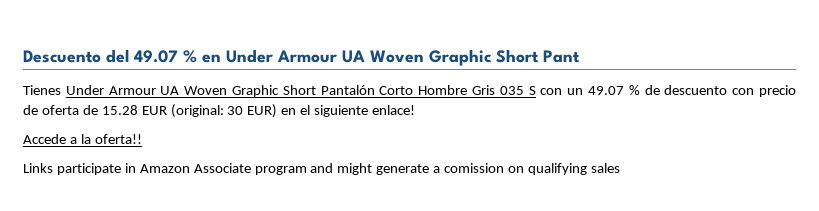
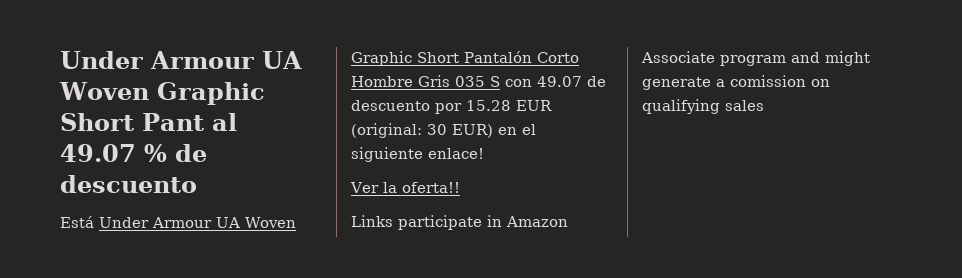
- Descuento del 49.07 % en Under Armour UA Woven Graphic Short Pant
- Tienes Under Armour UA Woven Graphic Short Pantalón Corto Hombre Gris 035 S con un 49.07 % de descuento con precio de oferta de 15.28 EUR (original: 30 EUR) en el siguiente enlace!
+ Under Armour UA Woven Graphic Short Pant al 49.07 % de descuento
+ Está Under Armour UA Woven Graphic Short Pantalón Corto Hombre Gris 035 S con 49.07 de descuento por 15.28 EUR (original: 30 EUR) en el siguiente enlace!
- Accede a la oferta!!
+ Ver la oferta!!

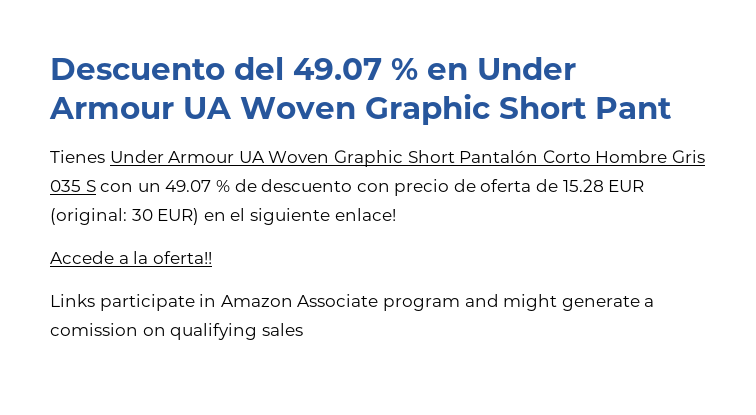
- Under Armour UA Woven Graphic Short Pant al 49.07 % de descuento
- Está Under Armour UA Woven Graphic Short Pantalón Corto Hombre Gris 035 S con 49.07 de descuento por 15.28 EUR (original: 30 EUR) en el siguiente enlace!
+ Descuento del 49.07 % en Under Armour UA Woven Graphic Short Pant
+ Tienes Under Armour UA Woven Graphic Short Pantalón Corto Hombre Gris 035 S con un 49.07 % de descuento con precio de oferta de 15.28 EUR (original: 30 EUR) en el siguiente enlace!
- Ver la oferta!!
+ Accede a la oferta!!

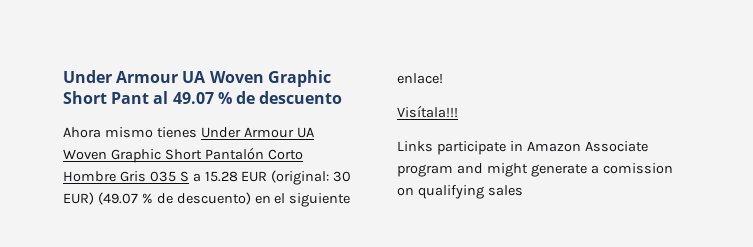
- Descuento del 49.07 % en Under Armour UA Woven Graphic Short Pant
- Tienes Under Armour UA Woven Graphic Short Pantalón Corto Hombre Gris 035 S con un 49.07 % de descuento con precio de oferta de 15.28 EUR (original: 30 EUR) en el siguiente enlace!
+ Under Armour UA Woven Graphic Short Pant al 49.07 % de descuento
+ Ahora mismo tienes Under Armour UA Woven Graphic Short Pantalón Corto Hombre Gris 035 S a 15.28 EUR (original: 30 EUR) (49.07 % de descuento) en el siguiente enlace!
- Accede a la oferta!!
+ Visítala!!!

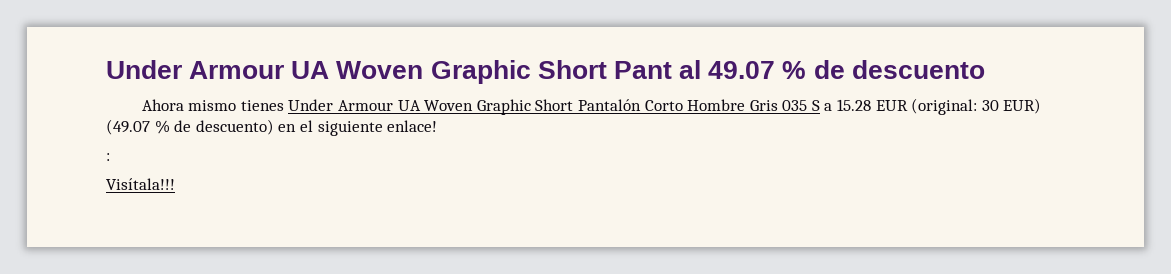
+ :
- Links participate in Amazon Associate program and might generate a comission on qualifying sales

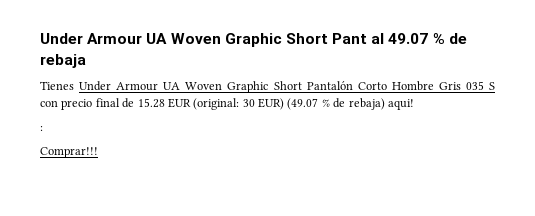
- Under Armour UA Woven Graphic Short Pant al 49.07 % de descuento
- Ahora mismo tienes Under Armour UA Woven Graphic Short Pantalón Corto Hombre Gris 035 S a 15.28 EUR (original: 30 EUR) (49.07 % de descuento) en el siguiente enlace!
+ Under Armour UA Woven Graphic Short Pant al 49.07 % de rebaja
+ Tienes Under Armour UA Woven Graphic Short Pantalón Corto Hombre Gris 035 S con precio final de 15.28 EUR (original: 30 EUR) (49.07 % de rebaja) aqui!
- Visítala!!!
+ Comprar!!!

